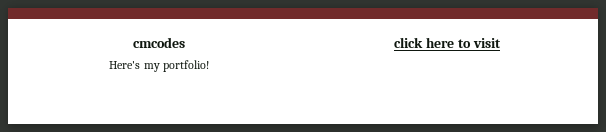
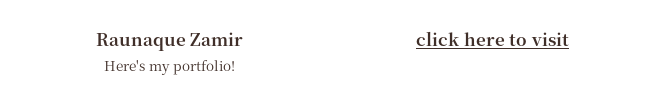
- cmcodes
+ Raunaque Zamir

